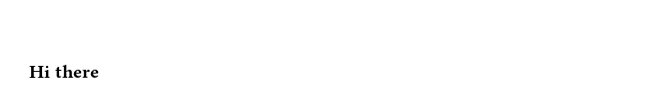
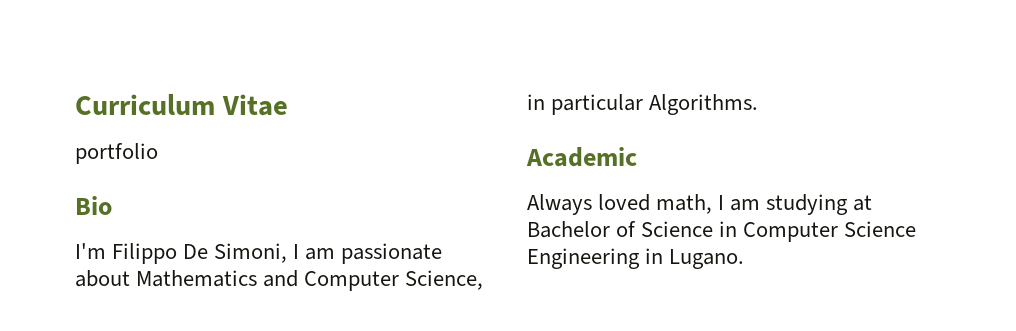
- Hi there
+ Curriculum Vitae
+ portfolio
+ Bio
+ I'm Filippo De Simoni, I am passionate about Mathematics and Computer Science, in particular Algorithms.
+ Academic
+ Always loved math, I am studying at Bachelor of Science in Computer Science Engineering in Lugano.

